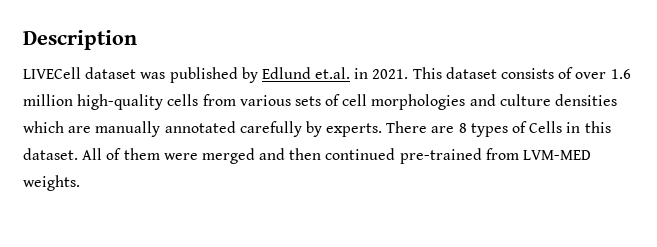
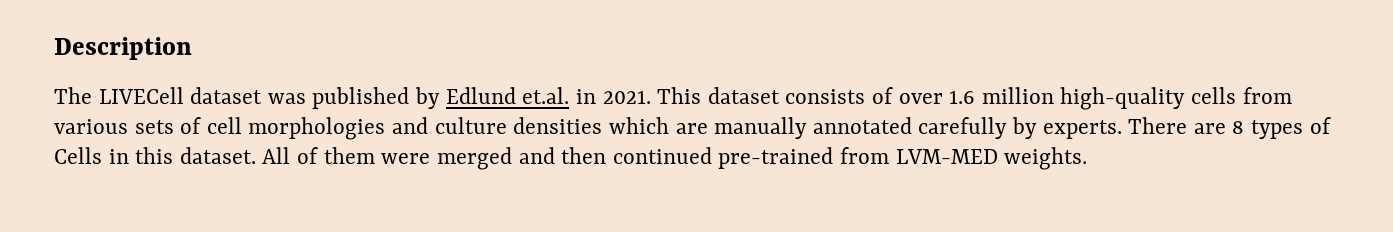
- LIVECell dataset was published by Edlund et.al. in 2021.
+ The LIVECell dataset was published by Edlund et.al. in 2021.

